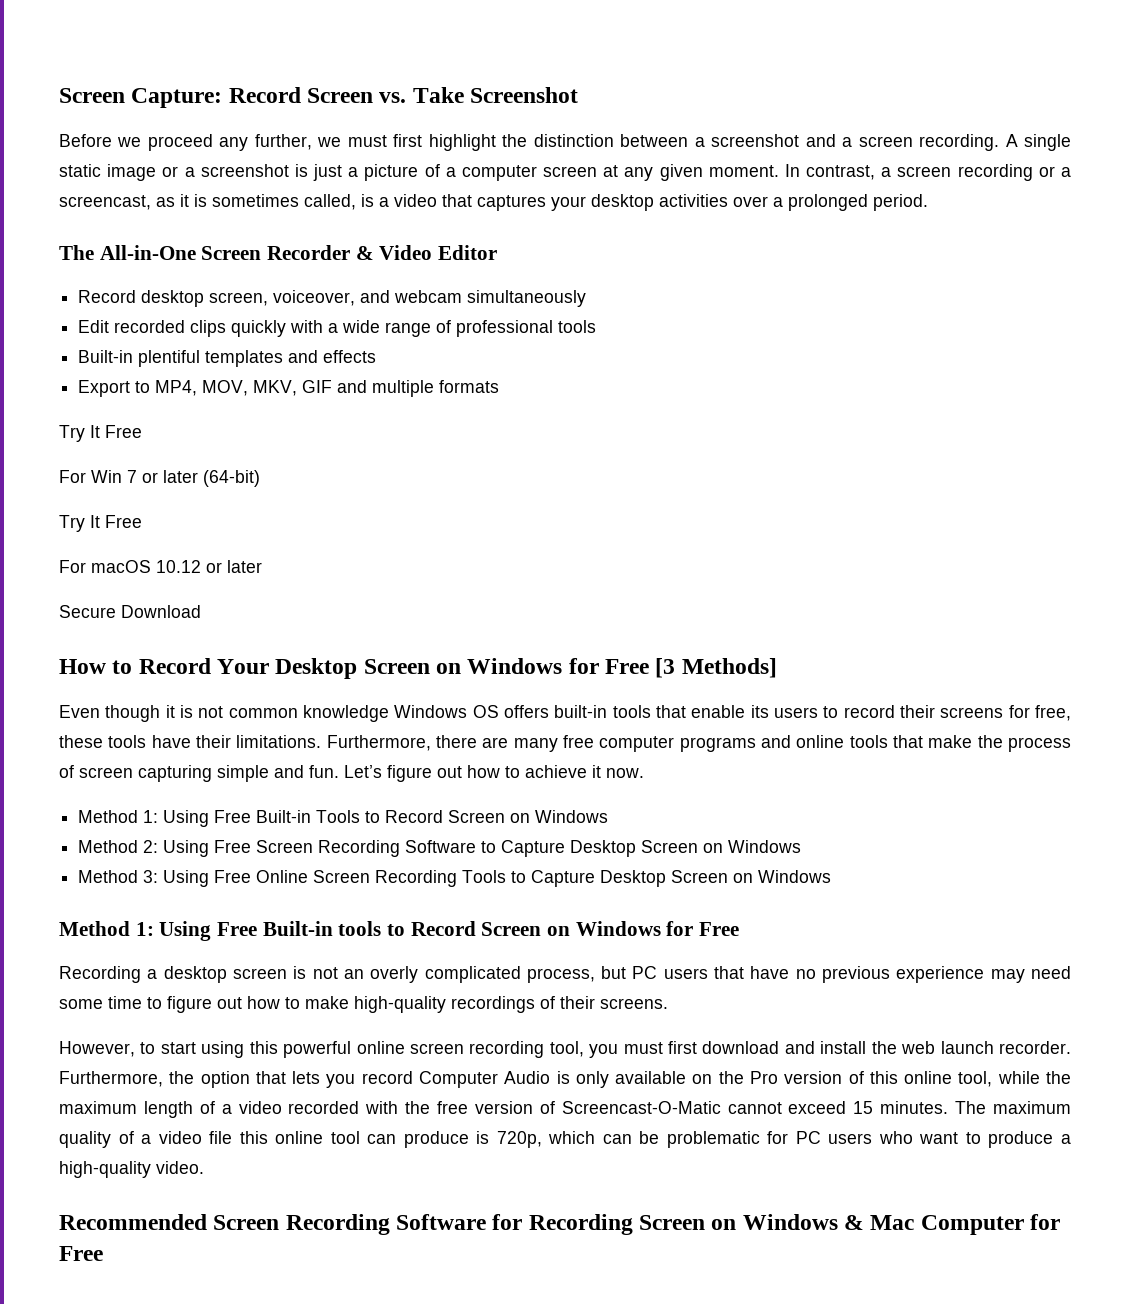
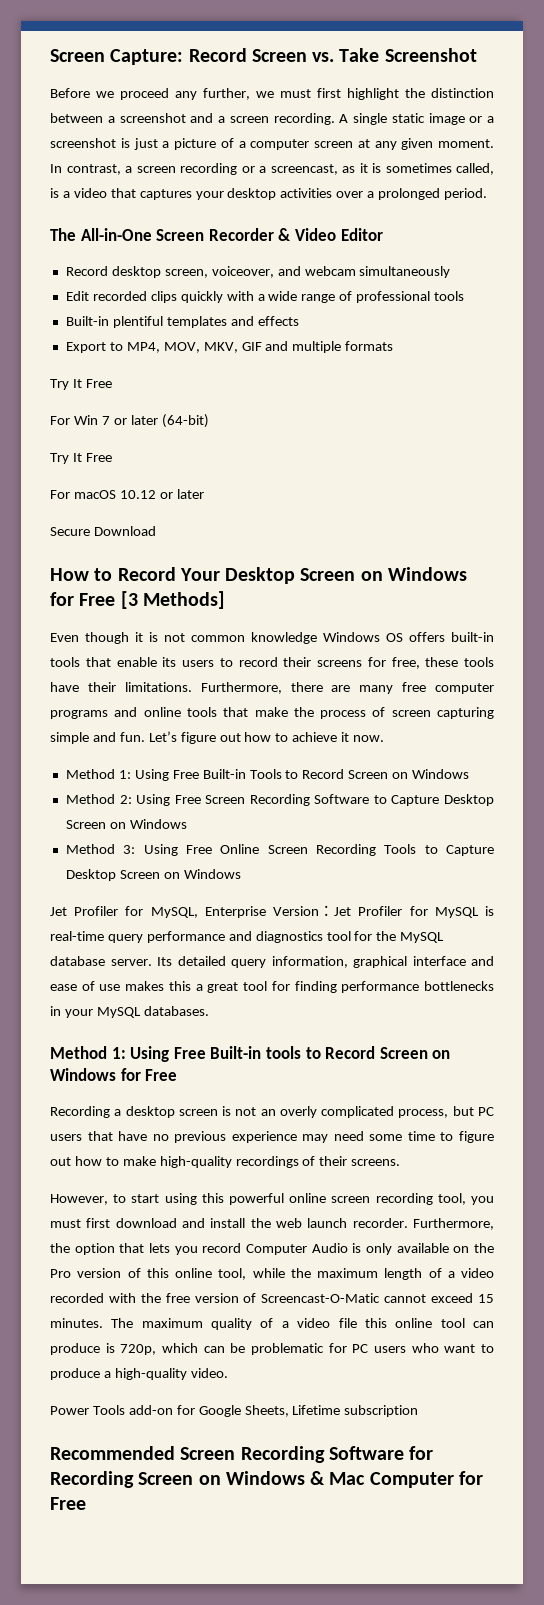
+ Jet Profiler for MySQL, Enterprise Version：Jet Profiler for MySQL is real-time query performance and diagnostics tool for the MySQL database server. Its detailed query information, graphical interface and ease of use makes this a great tool for finding performance bottlenecks in your MySQL databases.
+ Power Tools add-on for Google Sheets, Lifetime subscription

